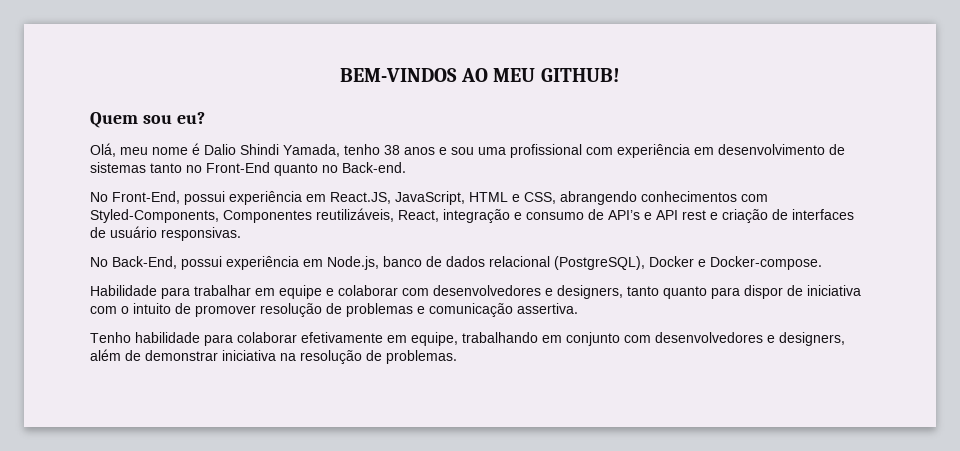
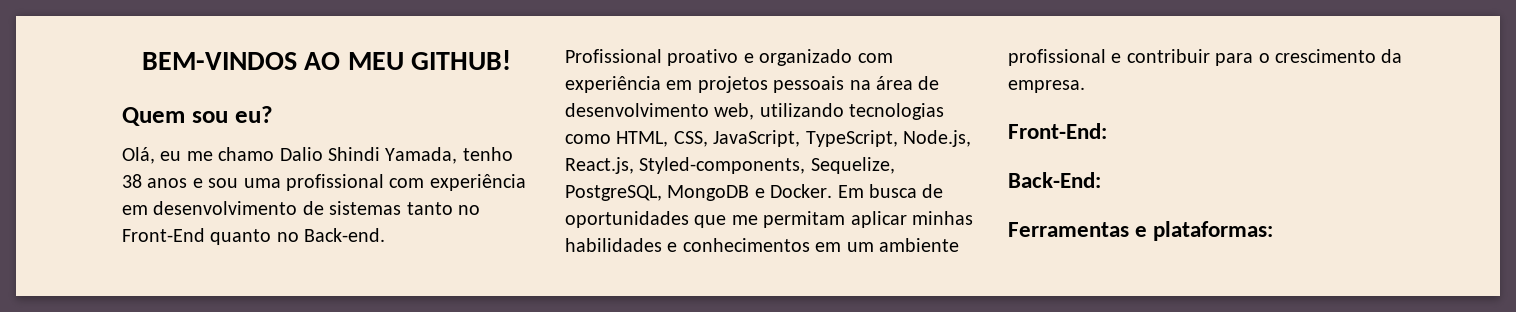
- Olá, meu nome é Dalio Shindi Yamada, tenho 38 anos e sou uma profissional com experiência em desenvolvimento de sistemas tanto no Front-End quanto no Back-end.
+ Olá, eu me chamo Dalio Shindi Yamada, tenho 38 anos e sou uma profissional com experiência em desenvolvimento de sistemas tanto no Front-End quanto no Back-end.
- No Front-End, possui experiência em React.JS, JavaScript, HTML e CSS, abrangendo conhecimentos com Styled-Components, Componentes reutilizáveis, React, integração e consumo de API’s e API rest e criação de interfaces de usuário responsivas.
- No Back-End, possui experiência em Node.js, banco de dados relacional (PostgreSQL), Docker e Docker-compose.
- Habilidade para trabalhar em equipe e colaborar com desenvolvedores e designers, tanto quanto para dispor de iniciativa com o intuito de promover resolução de problemas e comunicação assertiva.
- Tenho habilidade para colaborar efetivamente em equipe, trabalhando em conjunto com desenvolvedores e designers, além de demonstrar iniciativa na resolução de problemas.
+ Profissional proativo e organizado com experiência em projetos pessoais na área de desenvolvimento web, utilizando tecnologias como HTML, CSS, JavaScript, TypeScript, Node.js, React.js, Styled-components, Sequelize, PostgreSQL, MongoDB e Docker. Em busca de oportunidades que me permitam aplicar minhas habilidades e conhecimentos em um ambiente profissional e contribuir para o crescimento da empresa.
+ Front-End:
+ Back-End:
+ Ferramentas e plataformas:

